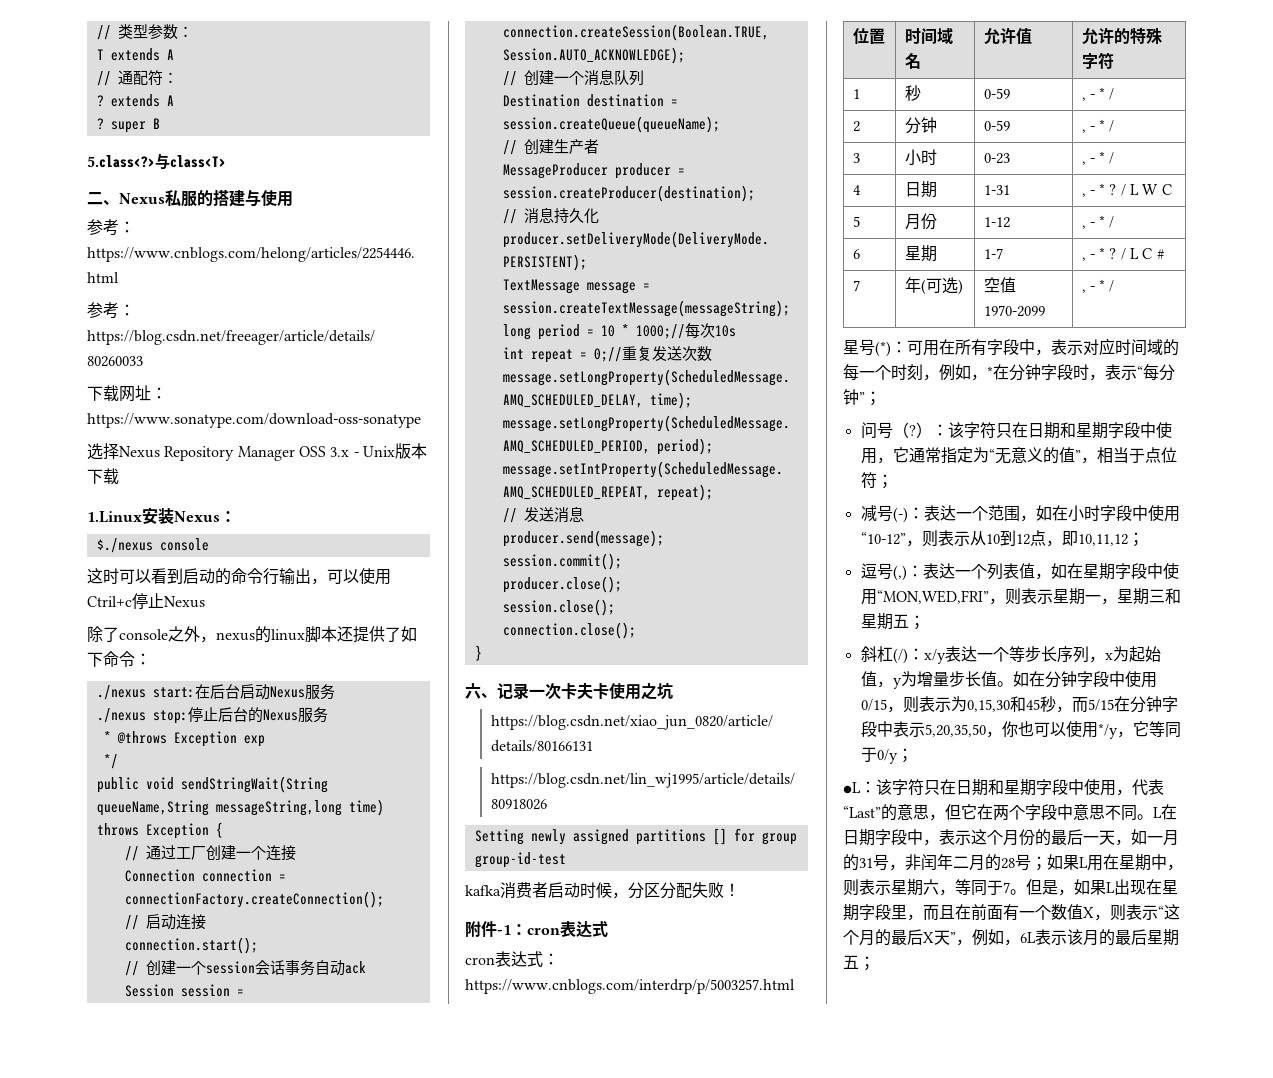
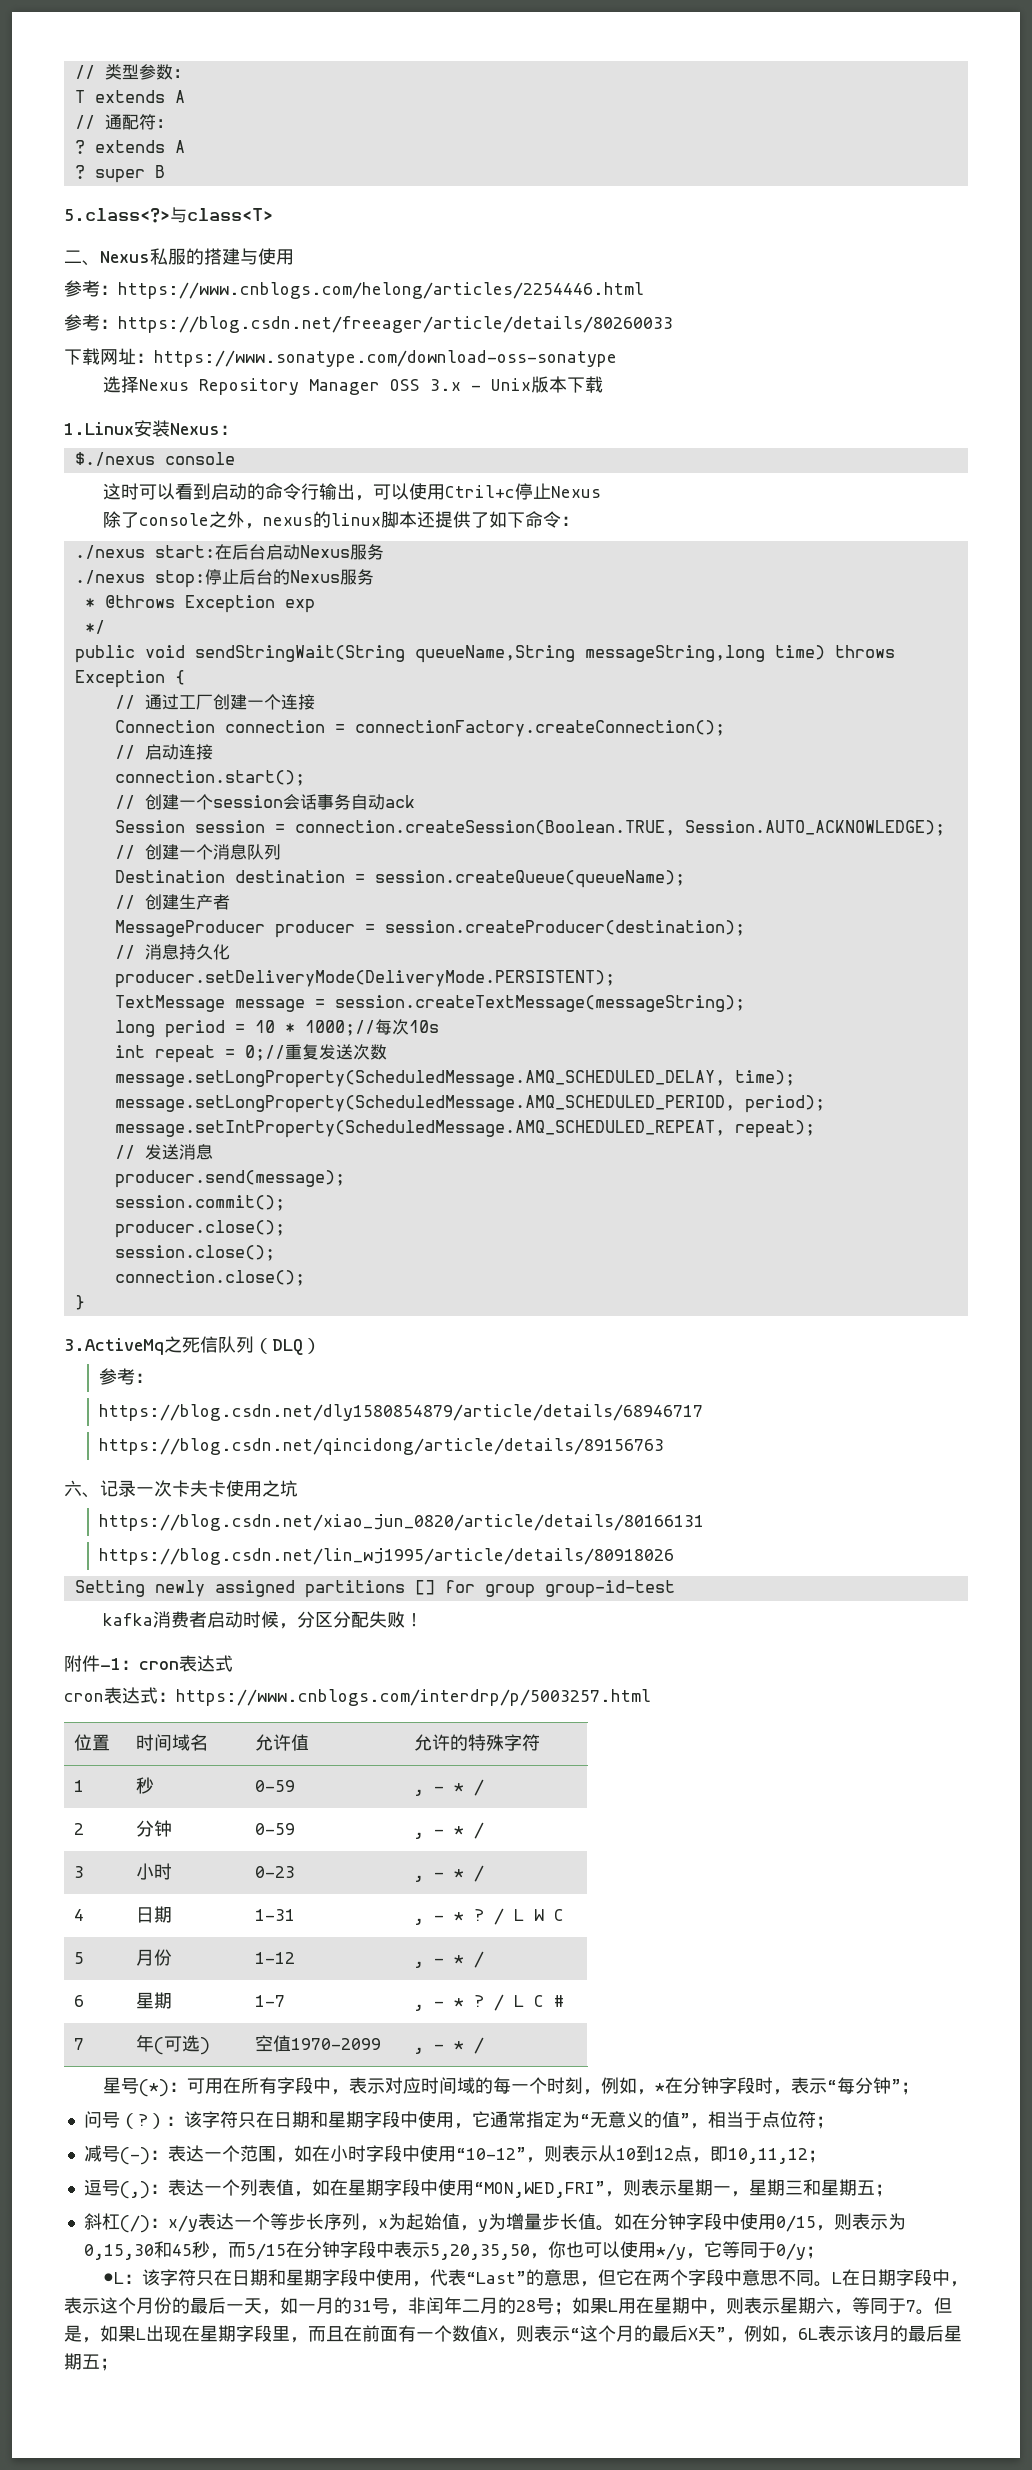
+ 3.ActiveMq之死信队列（DLQ）
+ 参考：
+ https://blog.csdn.net/dly1580854879/article/details/68946717
+ https://blog.csdn.net/qincidong/article/details/89156763

